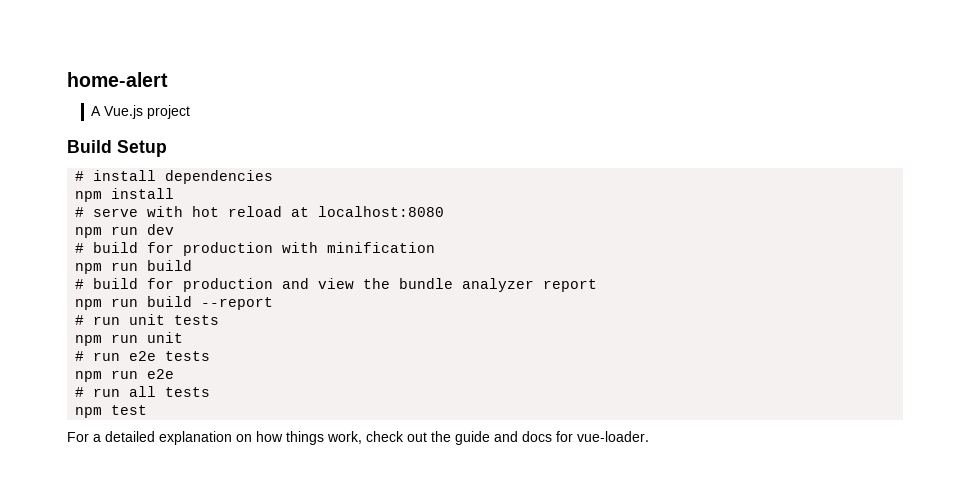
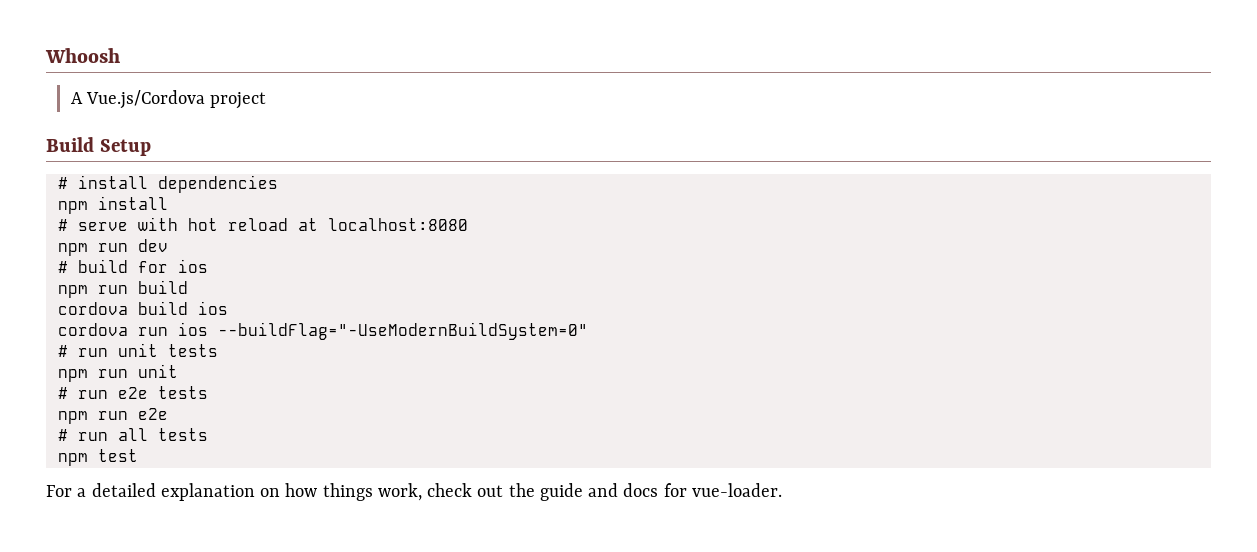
- home-alert
+ Whoosh
- A Vue.js project
+ A Vue.js/Cordova project
- # build for production with minification
+ # build for ios
- # build for production and view the bundle analyzer report
- npm run build --report
+ cordova build ios
+ cordova run ios --buildFlag="-UseModernBuildSystem=0"

